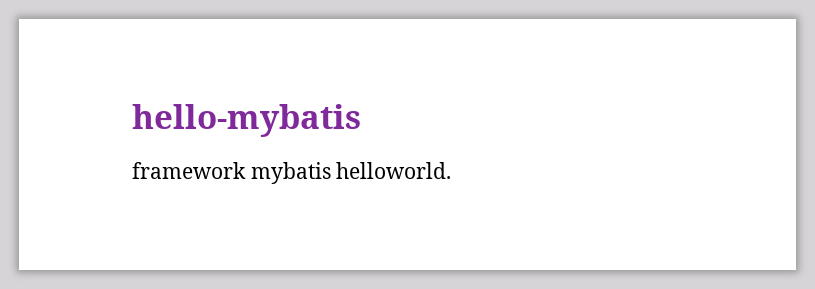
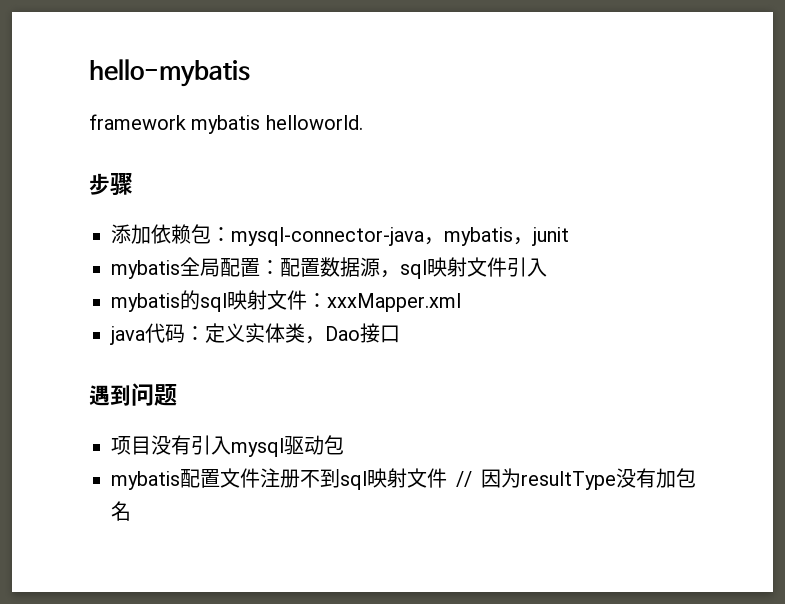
+ 步骤
+ 添加依赖包：mysql-connector-java，mybatis，junit
+ mybatis全局配置：配置数据源，sql映射文件引入
+ mybatis的sql映射文件：xxxMapper.xml
+ java代码：定义实体类，Dao接口
+ 遇到问题
+ 项目没有引入mysql驱动包
+ mybatis配置文件注册不到sql映射文件 // 因为resultType没有加包名

